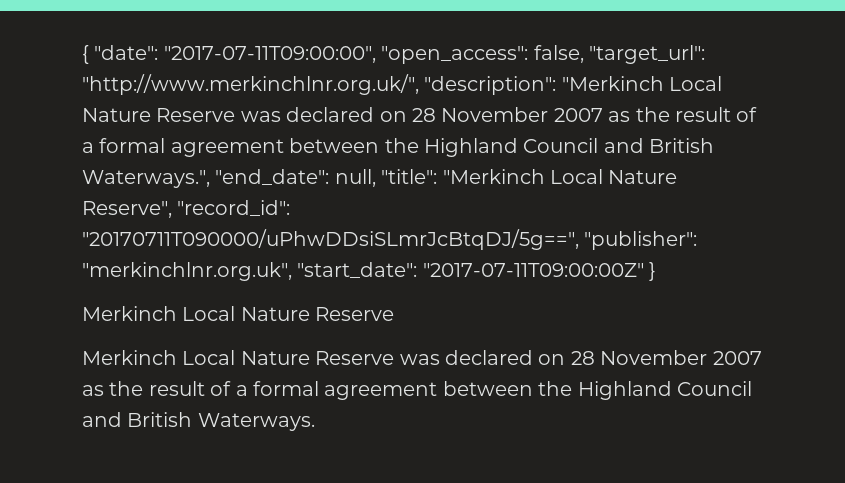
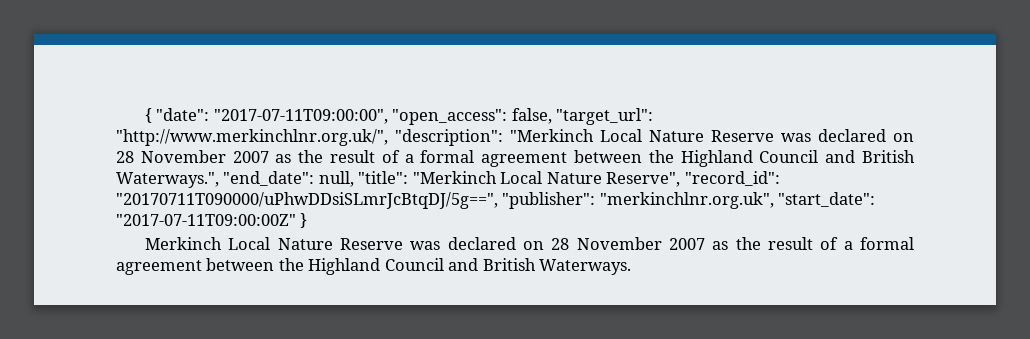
  "2017-07-11T09:00:00Z" }
- Merkinch Local Nature Reserve

